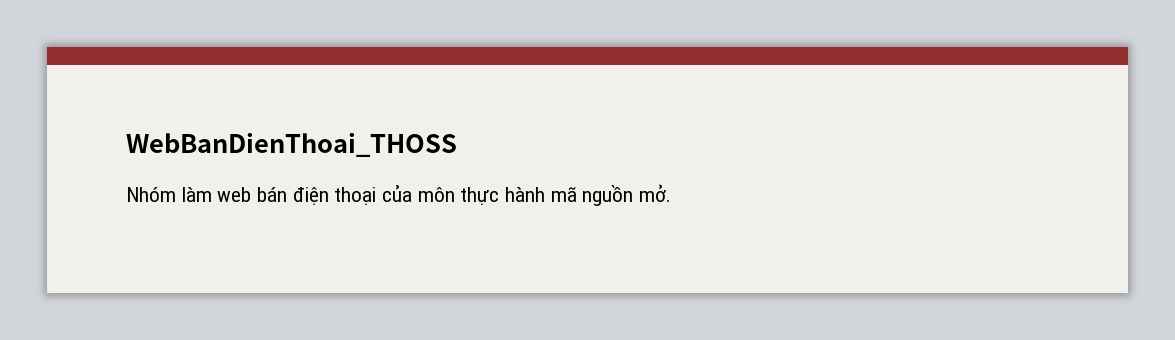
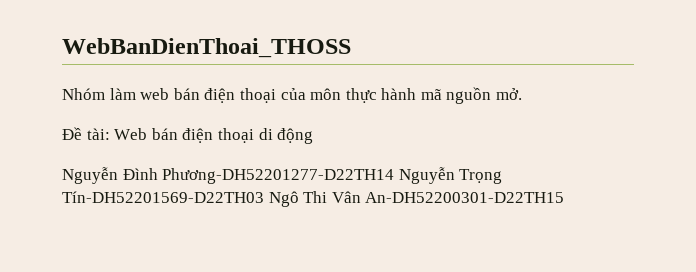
+ Đề tài: Web bán điện thoại di động
+ Nguyễn Đình Phương-DH52201277-D22TH14 Nguyễn Trọng Tín-DH52201569-D22TH03 Ngô Thi Vân An-DH52200301-D22TH15

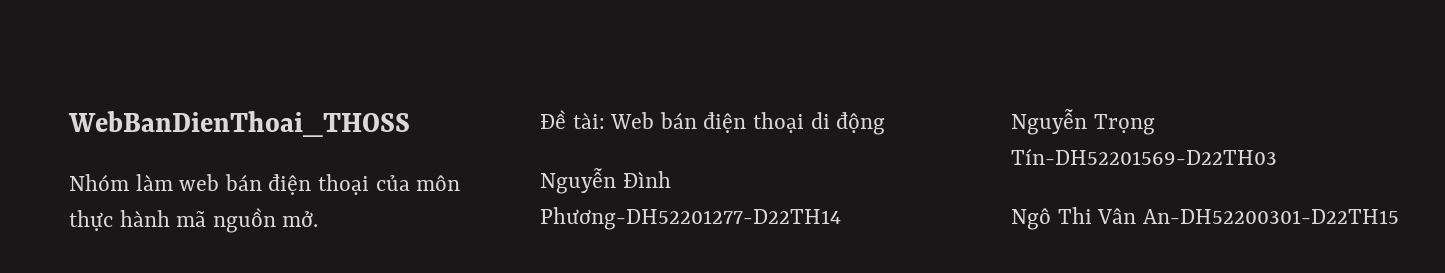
- Nguyễn Đình Phương-DH52201277-D22TH14 Nguyễn Trọng Tín-DH52201569-D22TH03 Ngô Thi Vân An-DH52200301-D22TH15
+ Nguyễn Đình Phương-DH52201277-D22TH14
+ Nguyễn Trọng Tín-DH52201569-D22TH03
+ Ngô Thi Vân An-DH52200301-D22TH15

